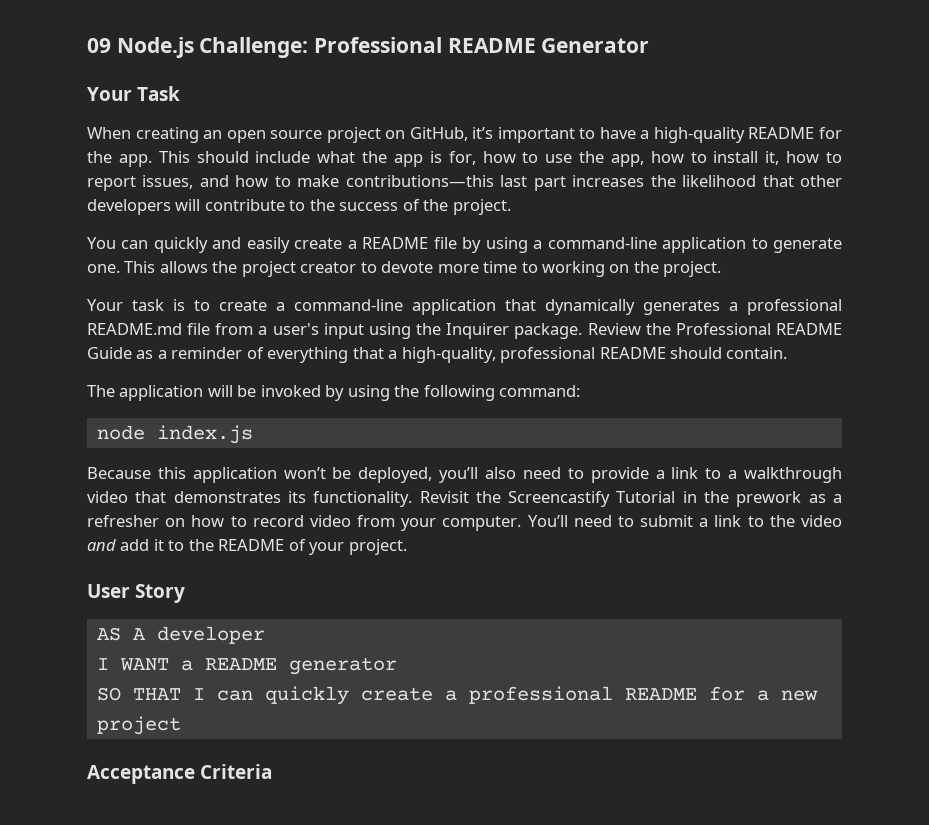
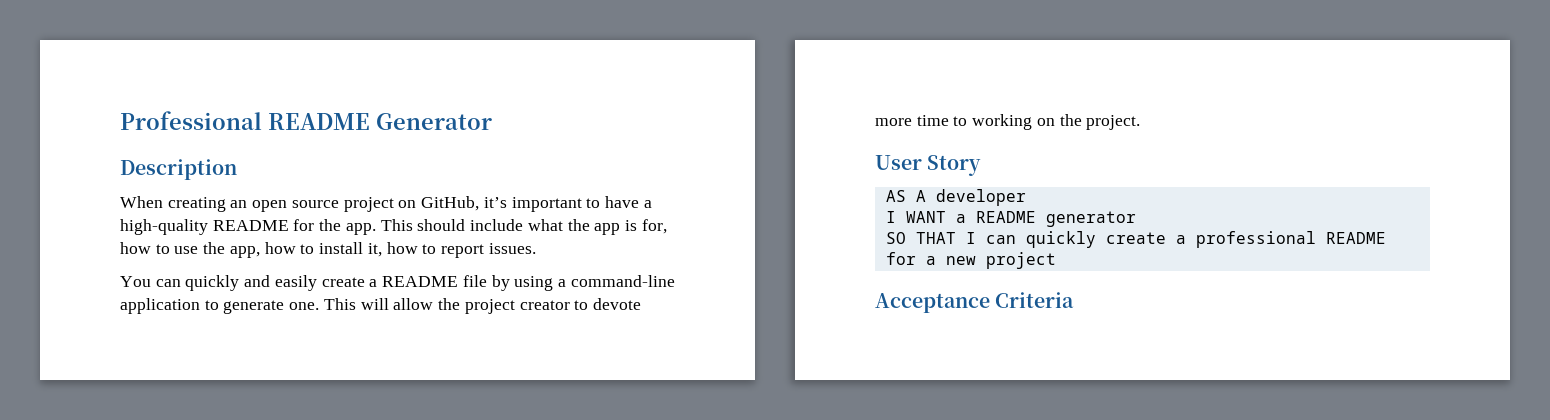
- 09 Node.js Challenge: Professional README Generator
+ Professional README Generator
- Your Task
+ Description
- This should include what the app is for, how to use the app, how to install it, how to report issues, and how to make contributions—this last part increases the likelihood that other developers will contribute to the success of the project.
+ This should include what the app is for, how to use the app, how to install it, how to report issues.
- This allows the project creator to devote more time to working on the project.
+ This will allow the project creator to devote more time to working on the project.
- Your task is to create a command-line application that dynamically generates a professional README.md file from a user's input using the Inquirer package. Review the Professional README Guide as a reminder of everything that a high-quality, professional README should contain.
- The application will be invoked by using the following command:
- node index.js
- Because this application won’t be deployed, you’ll also need to provide a link to a walkthrough video that demonstrates its functionality. Revisit the Screencastify Tutorial in the prework as a refresher on how to record video from your computer. You’ll need to submit a link to the video and add it to the README of your project.

